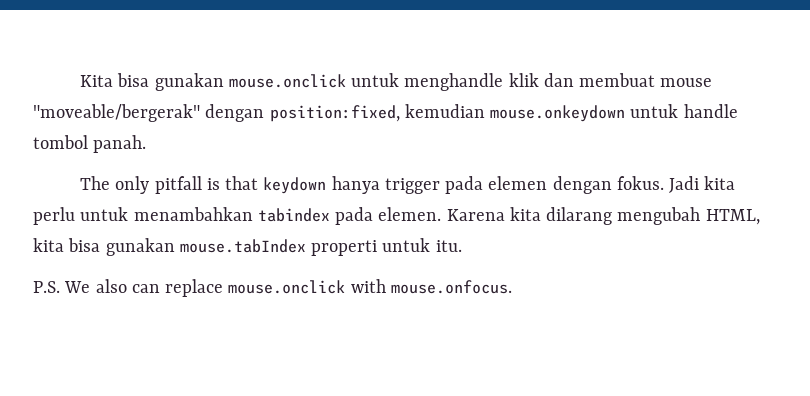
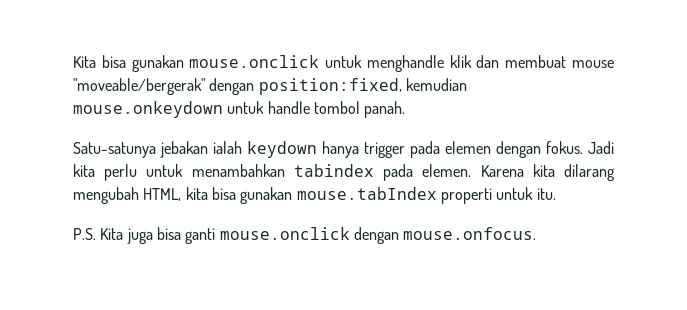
- The only pitfall is that keydown hanya trigger pada elemen dengan fokus.
+ Satu-satunya jebakan ialah keydown hanya trigger pada elemen dengan fokus.
- P.S. We also can replace mouse.onclick with mouse.onfocus.
+ P.S. Kita juga bisa ganti mouse.onclick dengan mouse.onfocus.

